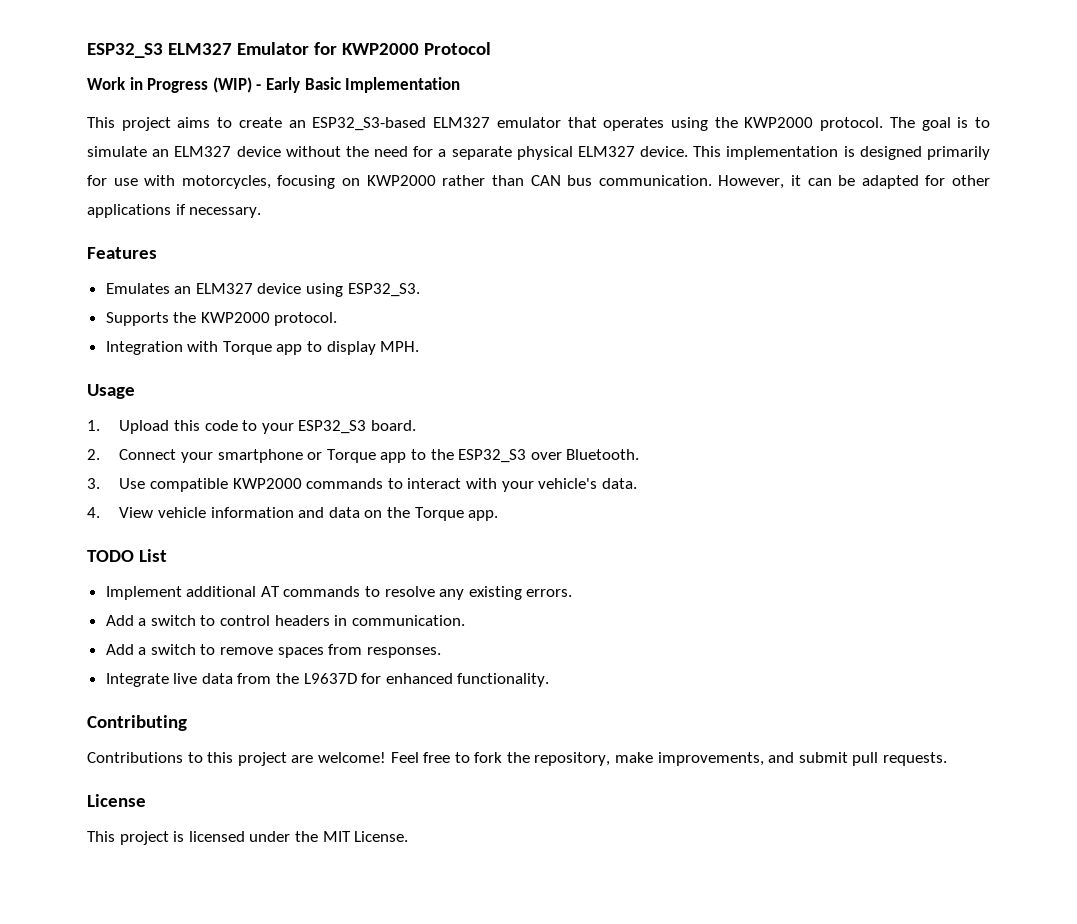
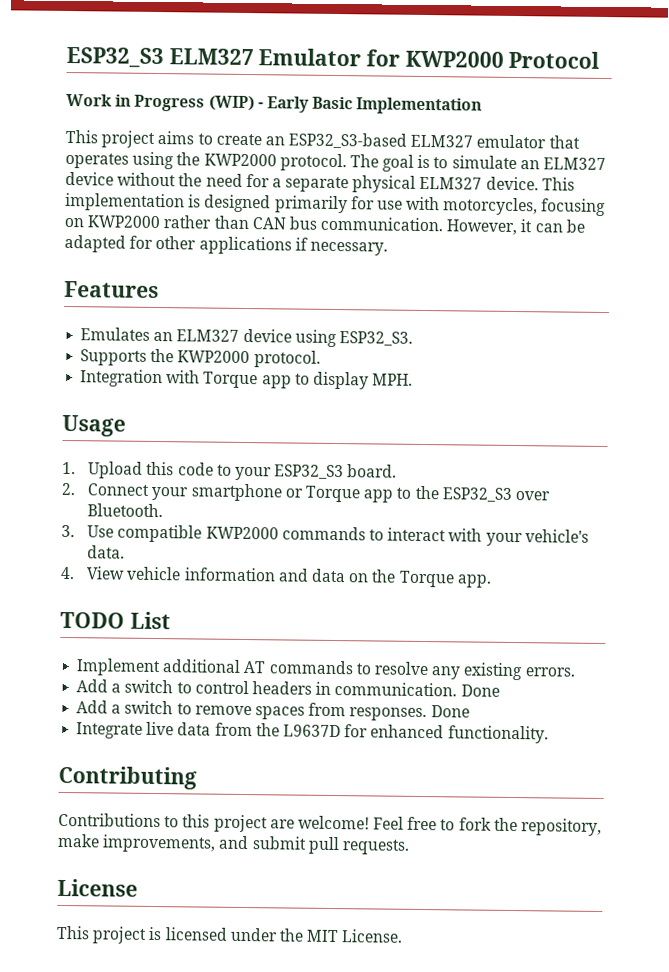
- Add a switch to control headers in communication.
+ Add a switch to control headers in communication. Done
- Add a switch to remove spaces from responses.
+ Add a switch to remove spaces from responses. Done

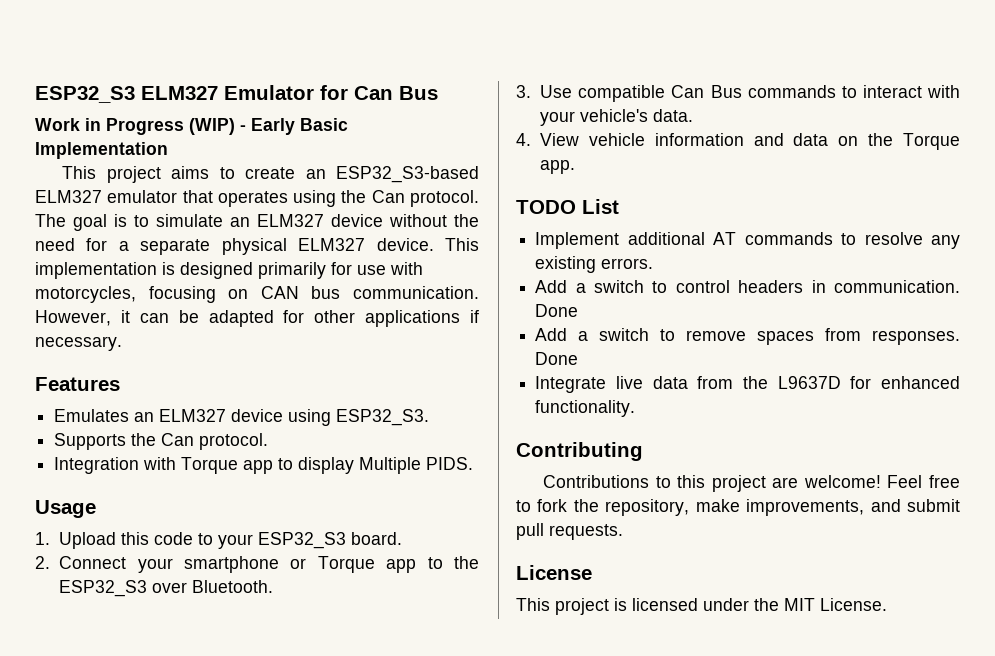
- ESP32_S3 ELM327 Emulator for KWP2000 Protocol
+ ESP32_S3 ELM327 Emulator for Can Bus
- This project aims to create an ESP32_S3-based ELM327 emulator that operates using the KWP2000 protocol.
+ This project aims to create an ESP32_S3-based ELM327 emulator that operates using the Can protocol.
- This implementation is designed primarily for use with motorcycles, focusing on KWP2000 rather than CAN bus communication.
+ This implementation is designed primarily for use with motorcycles, focusing on CAN bus communication.
- Supports the KWP2000 protocol.
+ Supports the Can protocol.
- Integration with Torque app to display MPH.
+ Integration with Torque app to display Multiple PIDS.
- 3. Use compatible KWP2000 commands to interact with your vehicle's data.
+ 3. Use compatible Can Bus commands to interact with your vehicle's data.

